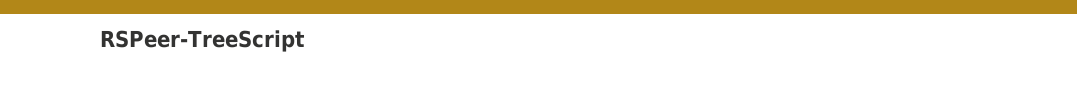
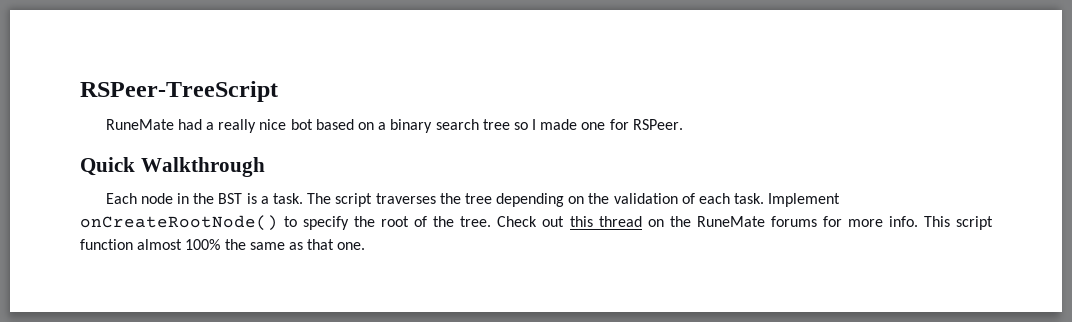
+ RuneMate had a really nice bot based on a binary search tree so I made one for RSPeer.
+ Quick Walkthrough
+ Each node in the BST is a task. The script traverses the tree depending on the validation of each task. Implement onCreateRootNode() to specify the root of the tree. Check out this thread on the RuneMate forums for more info. This script function almost 100% the same as that one.

